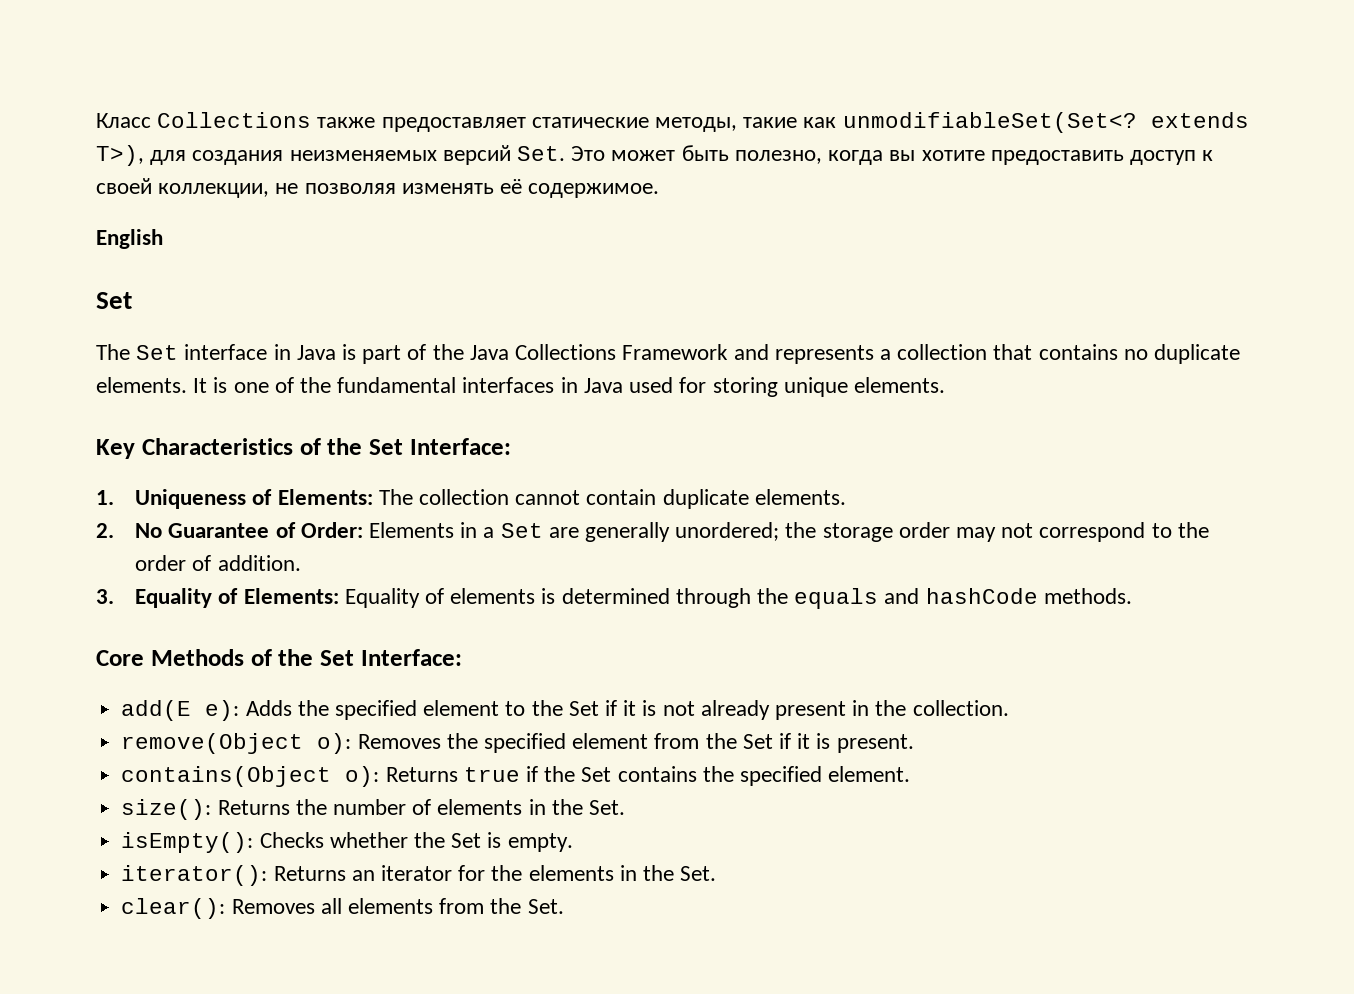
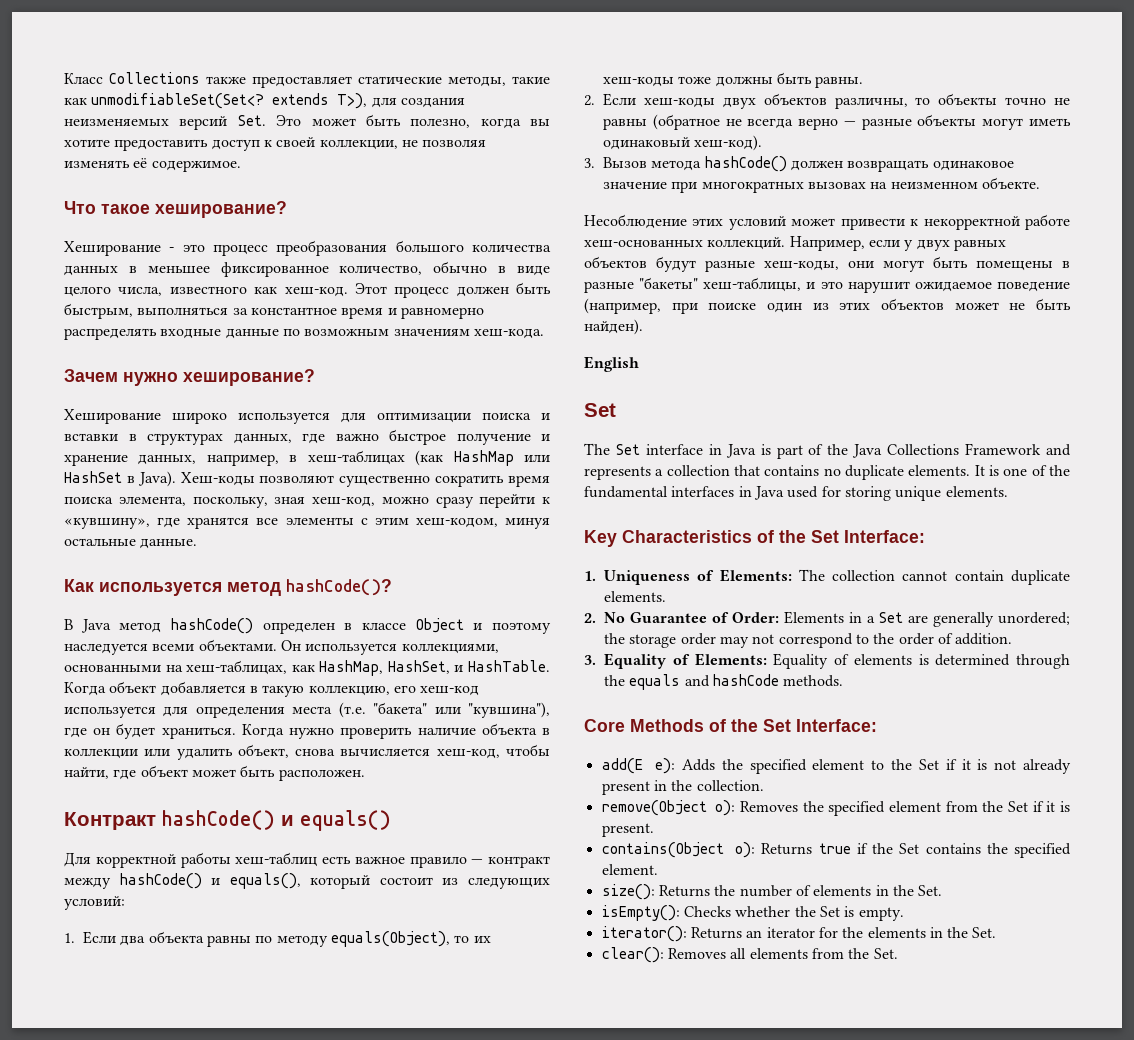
+ Что такое хеширование?
+ Хеширование - это процесс преобразования большого количества данных в меньшее фиксированное количество, обычно в виде целого числа, известного как хеш-код. Этот процесс должен быть быстрым, выполняться за константное время и равномерно распределять входные данные по возможным значениям хеш-кода.
+ Зачем нужно хеширование?
+ Хеширование широко используется для оптимизации поиска и вставки в структурах данных, где важно быстрое получение и хранение данных, например, в хеш-таблицах (как HashMap или HashSet в Java). Хеш-коды позволяют существенно сократить время поиска элемента, поскольку, зная хеш-код, можно сразу перейти к «кувшину», где хранятся все элементы с этим хеш-кодом, минуя остальные данные.
+ Как используется метод hashCode()?
+ В Java метод hashCode() определен в классе Object и поэтому наследуется всеми объектами. Он используется коллекциями, основанными на хеш-таблицах, как HashMap, HashSet, и HashTable. Когда объект добавляется в такую коллекцию, его хеш-код используется для определения места (т.е. "бакета" или "кувшина"), где он будет храниться. Когда нужно проверить наличие объекта в коллекции или удалить объект, снова вычисляется хеш-код, чтобы найти, где объект может быть расположен.
+ Контракт hashCode() и equals()
+ Для корректной работы хеш-таблиц есть важное правило — контракт между hashCode() и equals(), который состоит из следующих условий:
+ 1. Если два объекта равны по методу equals(Object), то их хеш-коды тоже должны быть равны.
+ 2. Если хеш-коды двух объектов различны, то объекты точно не равны (обратное не всегда верно — разные объекты могут иметь одинаковый хеш-код).
+ 3. Вызов метода hashCode() должен возвращать одинаковое значение при многократных вызовах на неизменном объекте.
+ Несоблюдение этих условий может привести к некорректной работе хеш-основанных коллекций. Например, если у двух равных объектов будут разные хеш-коды, они могут быть помещены в разные "бакеты" хеш-таблицы, и это нарушит ожидаемое поведение (например, при поиске один из этих объектов может не быть найден).

